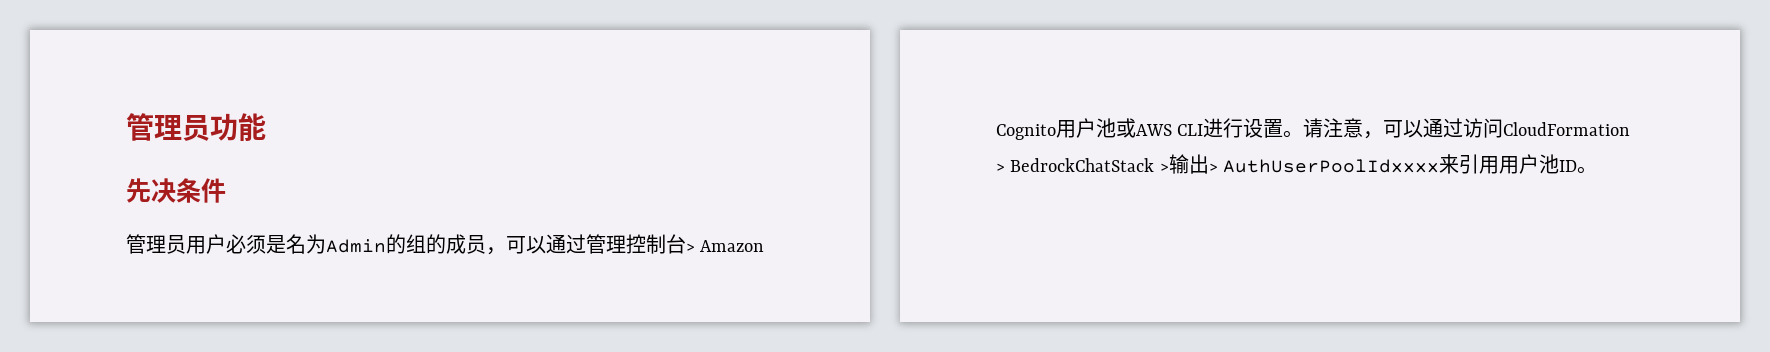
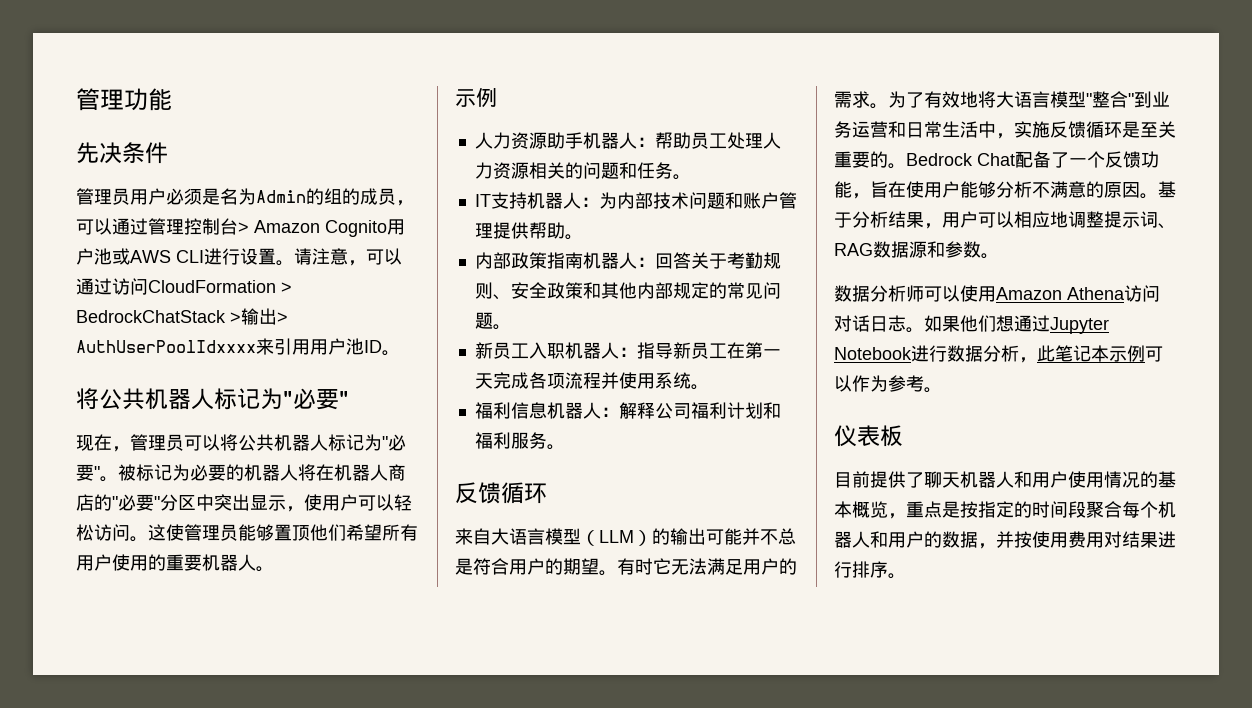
- 管理员功能
+ 管理功能
  请注意，可以通过访问CloudFormation > BedrockChatStack >输出> AuthUserPoolIdxxxx来引用用户池ID。
+ 将公共机器人标记为"必要"
+ 现在，管理员可以将公共机器人标记为"必要"。被标记为必要的机器人将在机器人商店的"必要"分区中突出显示，使用户可以轻松访问。这使管理员能够置顶他们希望所有用户使用的重要机器人。
+ 示例
+ 人力资源助手机器人：帮助员工处理人力资源相关的问题和任务。
+ IT支持机器人：为内部技术问题和账户管理提供帮助。
+ 内部政策指南机器人：回答关于考勤规则、安全政策和其他内部规定的常见问题。
+ 新员工入职机器人：指导新员工在第一天完成各项流程并使用系统。
+ 福利信息机器人：解释公司福利计划和福利服务。
+ 反馈循环
+ 来自大语言模型（LLM）的输出可能并不总是符合用户的期望。有时它无法满足用户的需求。为了有效地将大语言模型"整合"到业务运营和日常生活中，实施反馈循环是至关重要的。Bedrock Chat配备了一个反馈功能，旨在使用户能够分析不满意的原因。基于分析结果，用户可以相应地调整提示词、RAG数据源和参数。
+ 数据分析师可以使用Amazon Athena访问对话日志。如果他们想通过Jupyter Notebook进行数据分析，此笔记本示例可以作为参考。
+ 仪表板
+ 目前提供了聊天机器人和用户使用情况的基本概览，重点是按指定的时间段聚合每个机器人和用户的数据，并按使用费用对结果进行排序。

